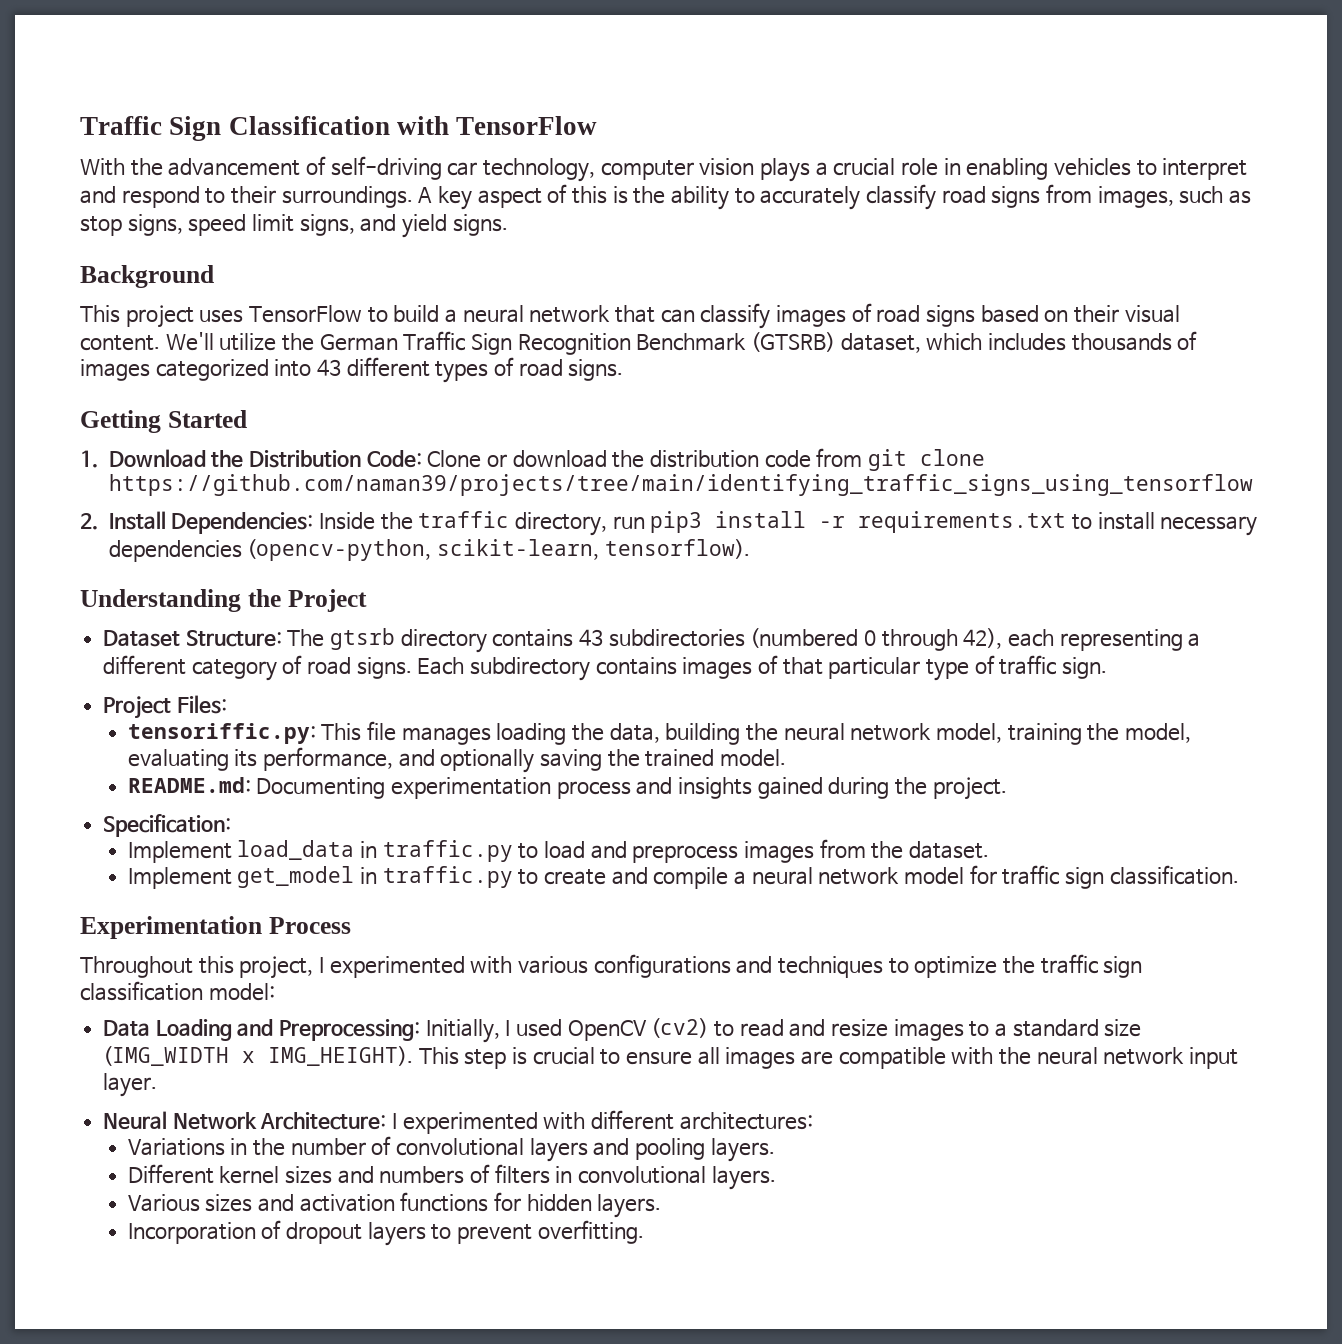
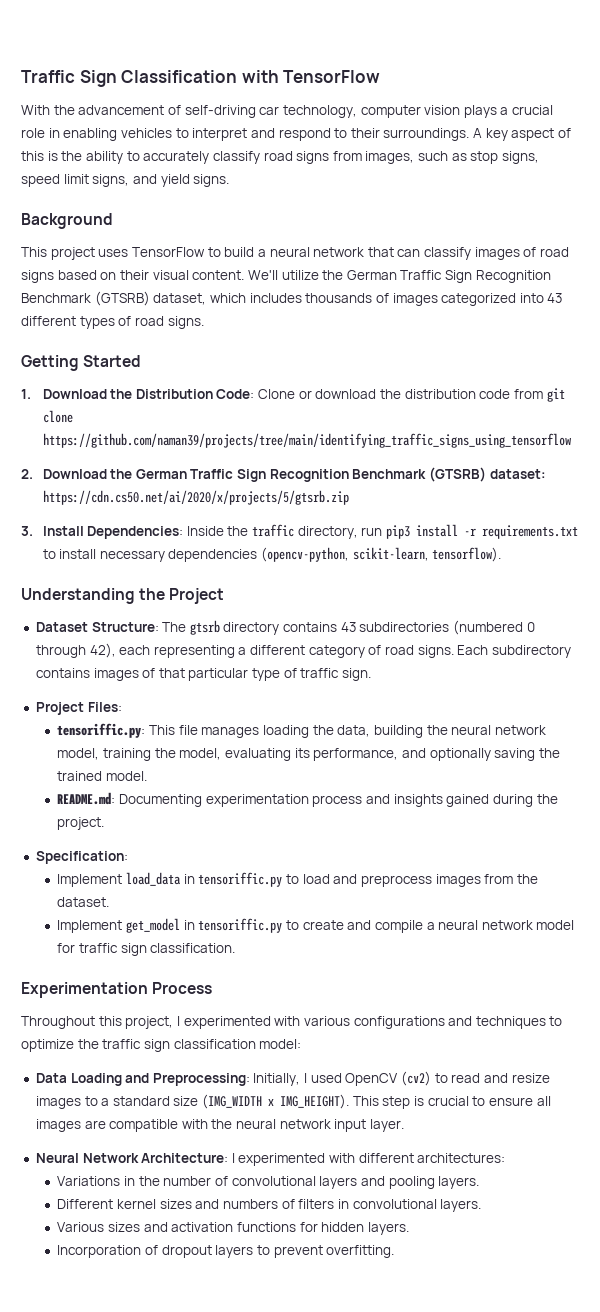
- 2. Install Dependencies: Inside the traffic directory, run pip3 install -r requirements.txt to install necessary dependencies (opencv-python, scikit-learn, tensorflow).
+ 2. Download the German Traffic Sign Recognition Benchmark (GTSRB) dataset: https://cdn.cs50.net/ai/2020/x/projects/5/gtsrb.zip
+ 3. Install Dependencies: Inside the traffic directory, run pip3 install -r requirements.txt to install necessary dependencies (opencv-python, scikit-learn, tensorflow).
- Implement load_data in traffic.py to load and preprocess images from the dataset.
+ Implement load_data in tensoriffic.py to load and preprocess images from the dataset.
- Implement get_model in traffic.py to create and compile a neural network model for traffic sign classification.
+ Implement get_model in tensoriffic.py to create and compile a neural network model for traffic sign classification.

